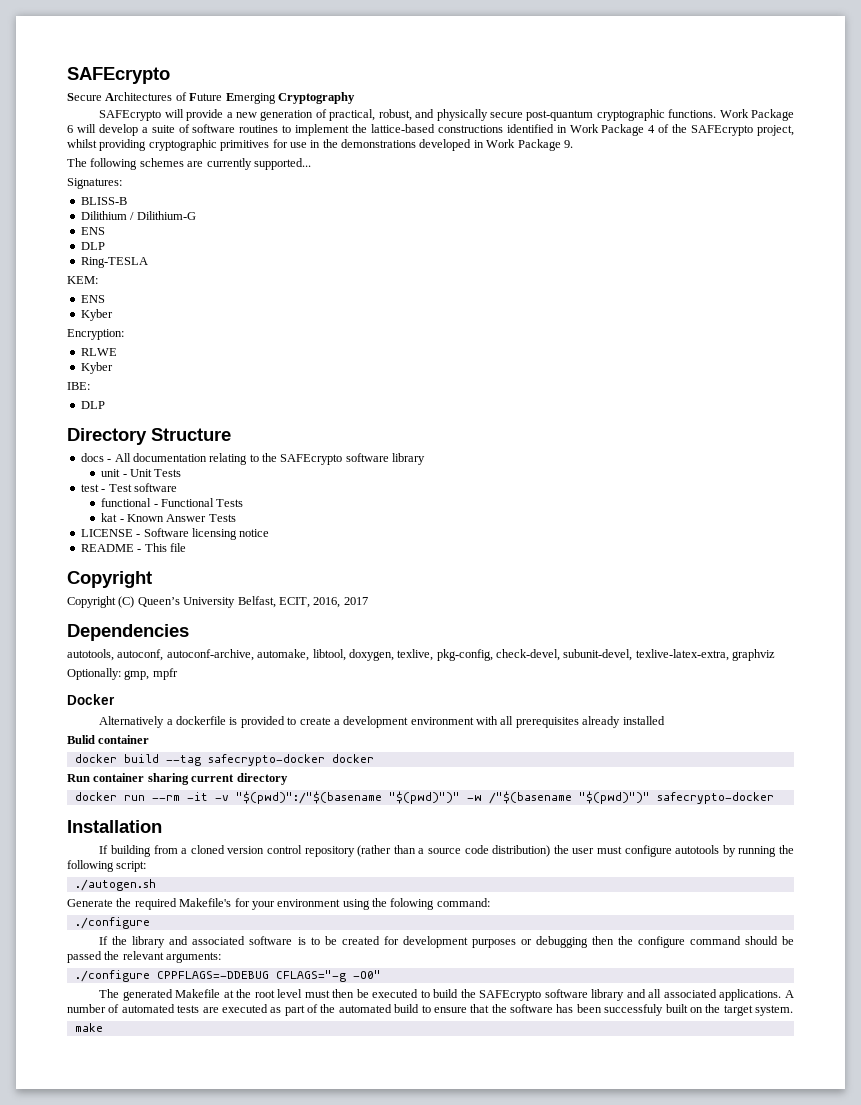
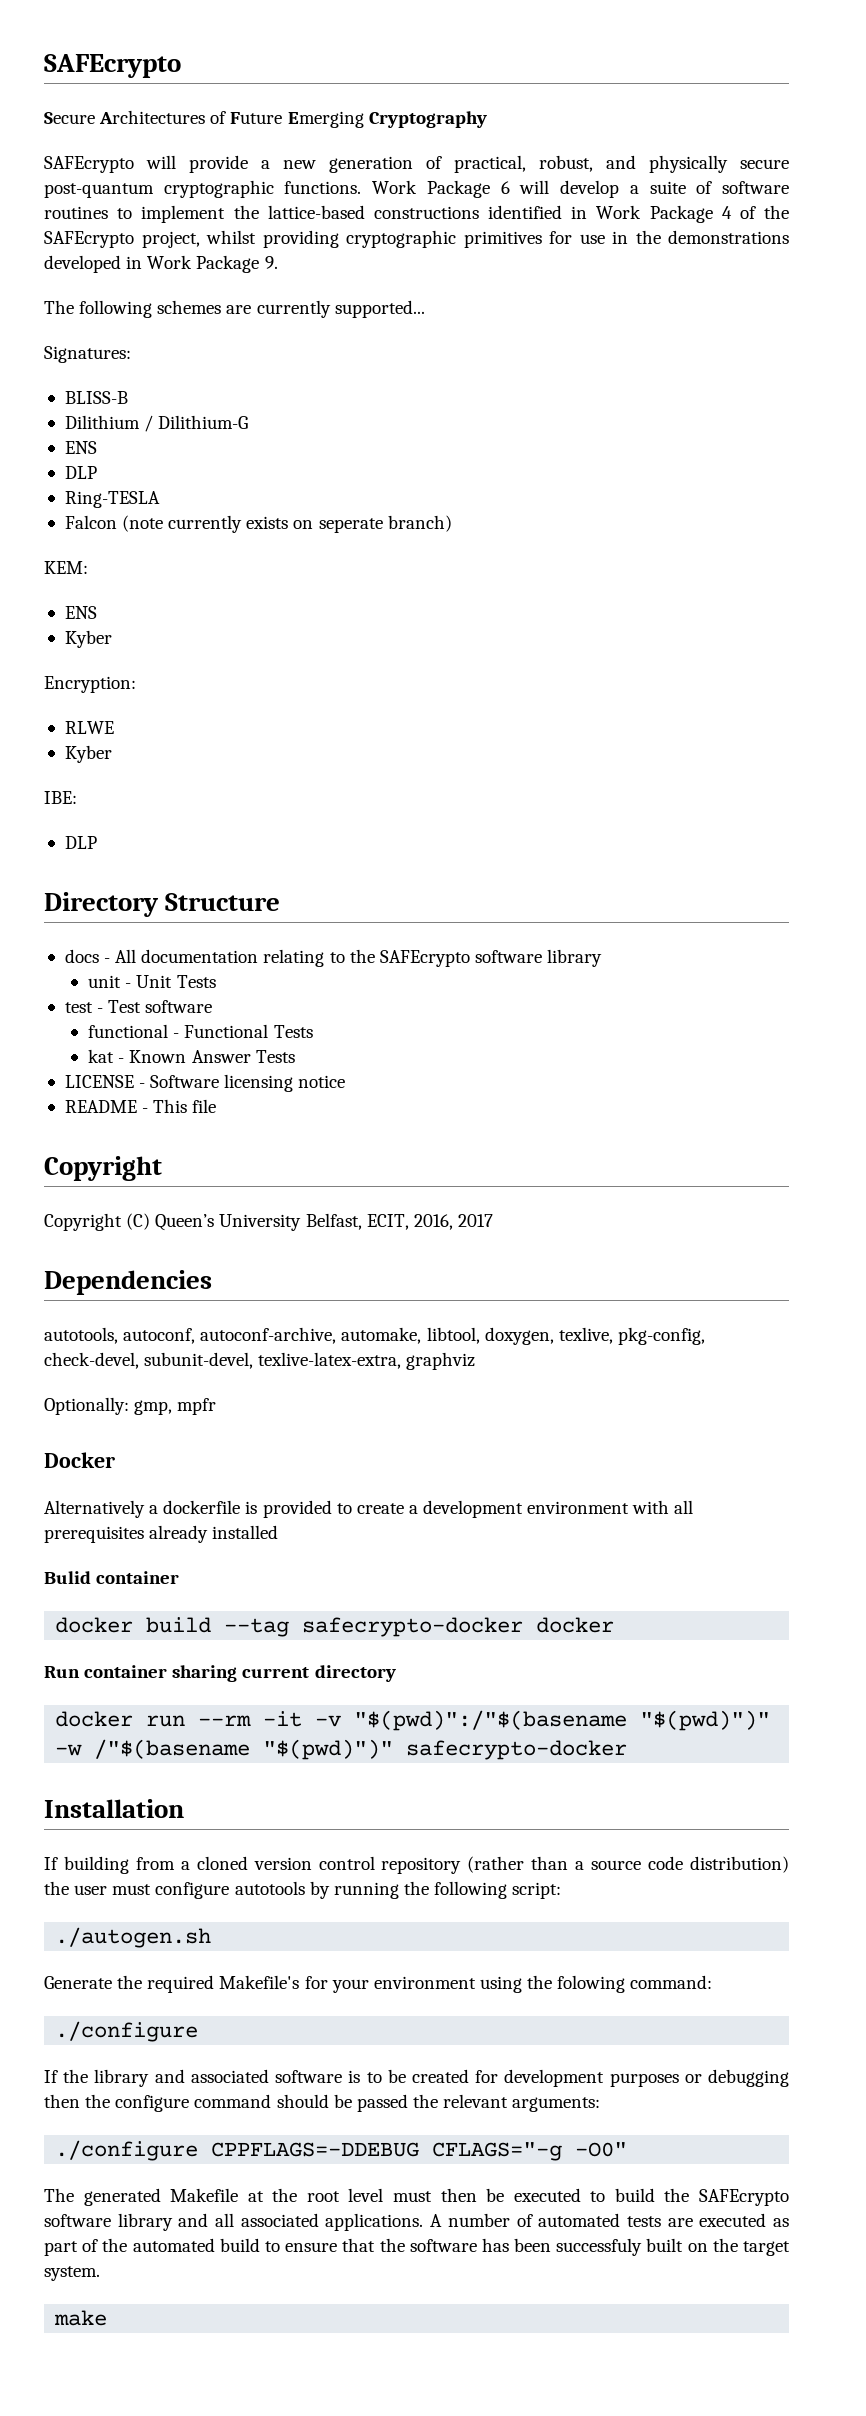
+ Falcon (note currently exists on seperate branch)

